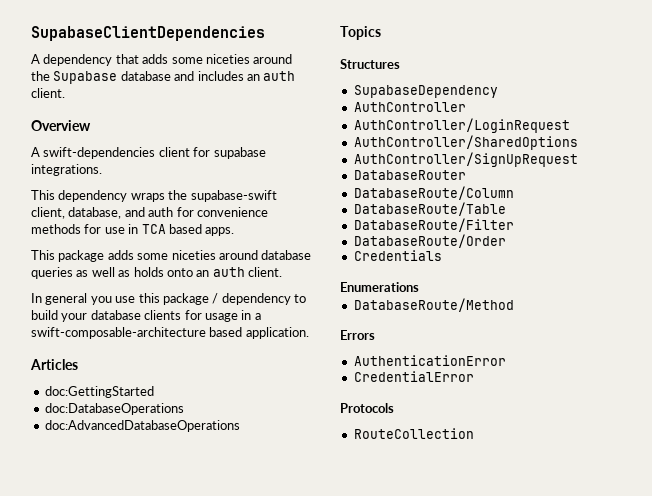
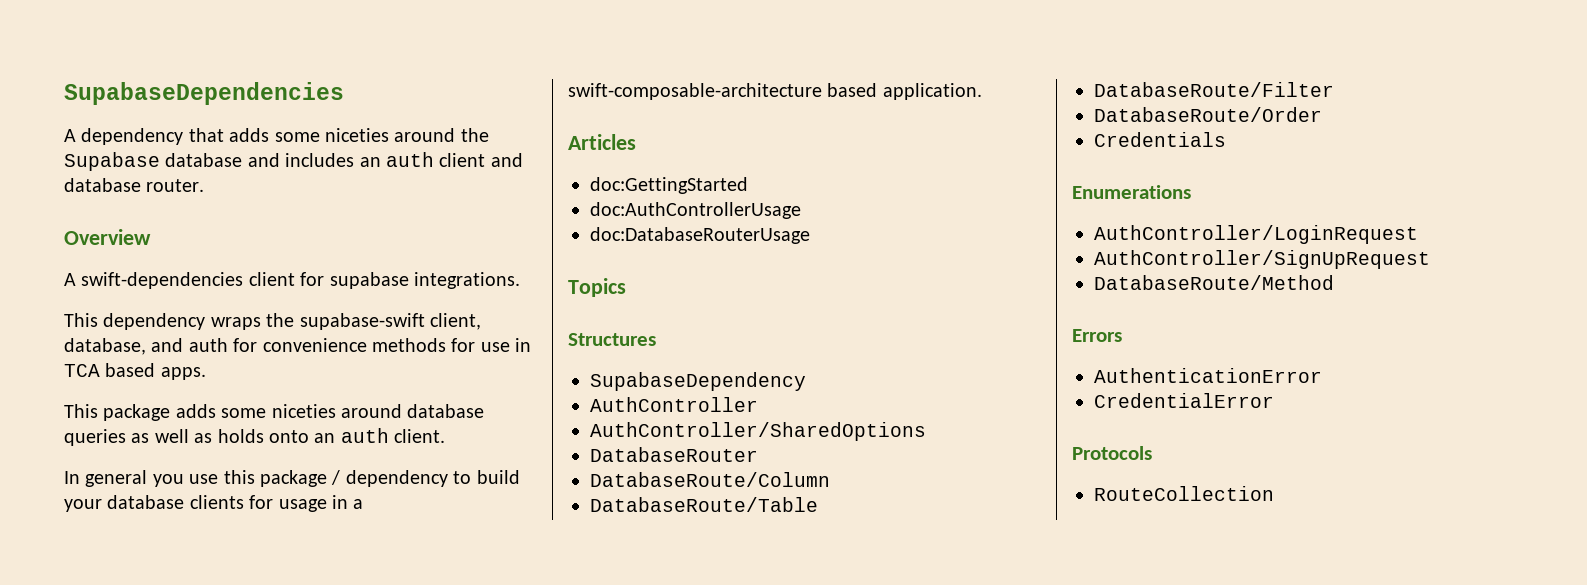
- SupabaseClientDependencies
+ SupabaseDependencies
- A dependency that adds some niceties around the Supabase database and includes an auth client.
+ A dependency that adds some niceties around the Supabase database and includes an auth client and database router.
- doc:DatabaseOperations
- doc:AdvancedDatabaseOperations
+ doc:AuthControllerUsage
+ doc:DatabaseRouterUsage
- AuthController/LoginRequest
- AuthController/SignUpRequest
+ AuthController/LoginRequest
+ AuthController/SignUpRequest

